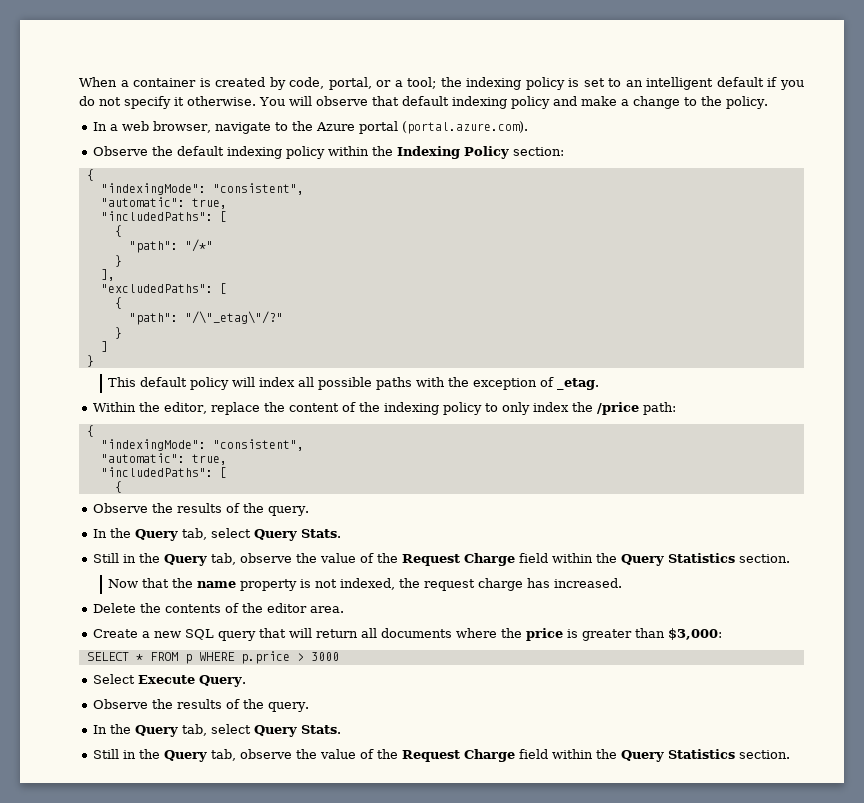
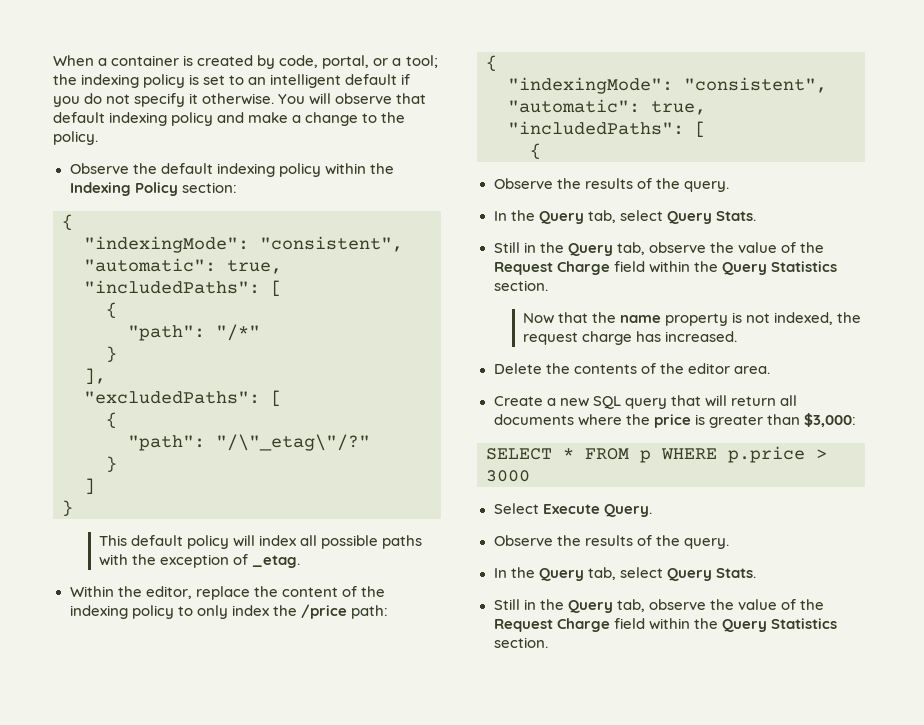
- In a web browser, navigate to the Azure portal (portal.azure.com).

